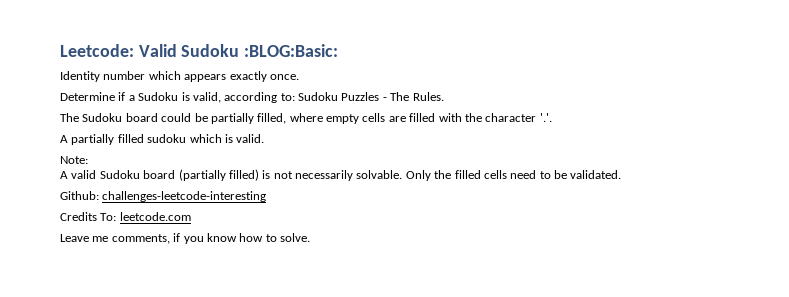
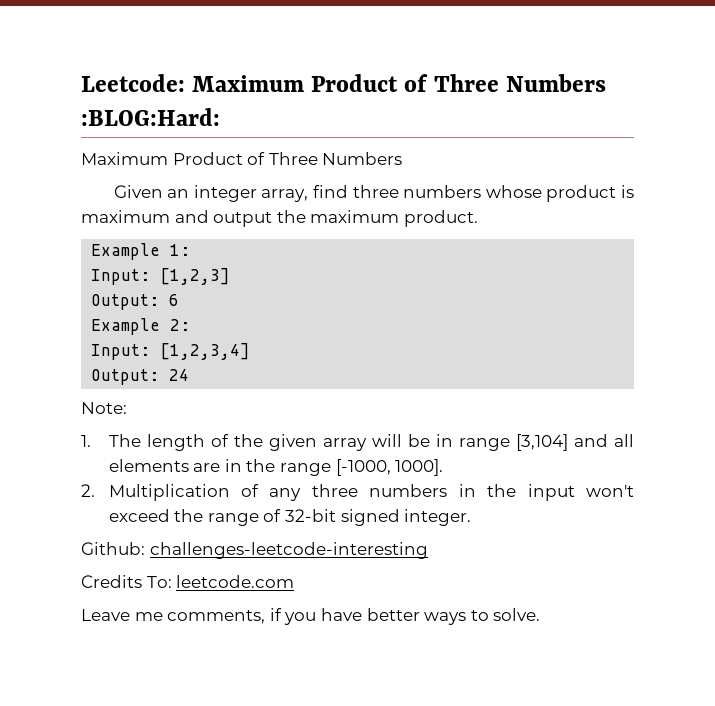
- Leetcode: Valid Sudoku :BLOG:Basic:
- Identity number which appears exactly once.
- Determine if a Sudoku is valid, according to: Sudoku Puzzles - The Rules.
- The Sudoku board could be partially filled, where empty cells are filled with the character '.'.
- A partially filled sudoku which is valid.
+ Leetcode: Maximum Product of Three Numbers :BLOG:Hard:
+ Maximum Product of Three Numbers
+ Given an integer array, find three numbers whose product is maximum and output the maximum product.
+ Example 1:
+ Input: [1,2,3]
+ Output: 6
+ Example 2:
+ Input: [1,2,3,4]
+ Output: 24
  Note:
- A valid Sudoku board (partially filled) is not necessarily solvable. Only the filled cells need to be validated.
+ 1. The length of the given array will be in range [3,104] and all elements are in the range [-1000, 1000].
+ 2. Multiplication of any three numbers in the input won't exceed the range of 32-bit signed integer.
- Leave me comments, if you know how to solve.
+ Leave me comments, if you have better ways to solve.

